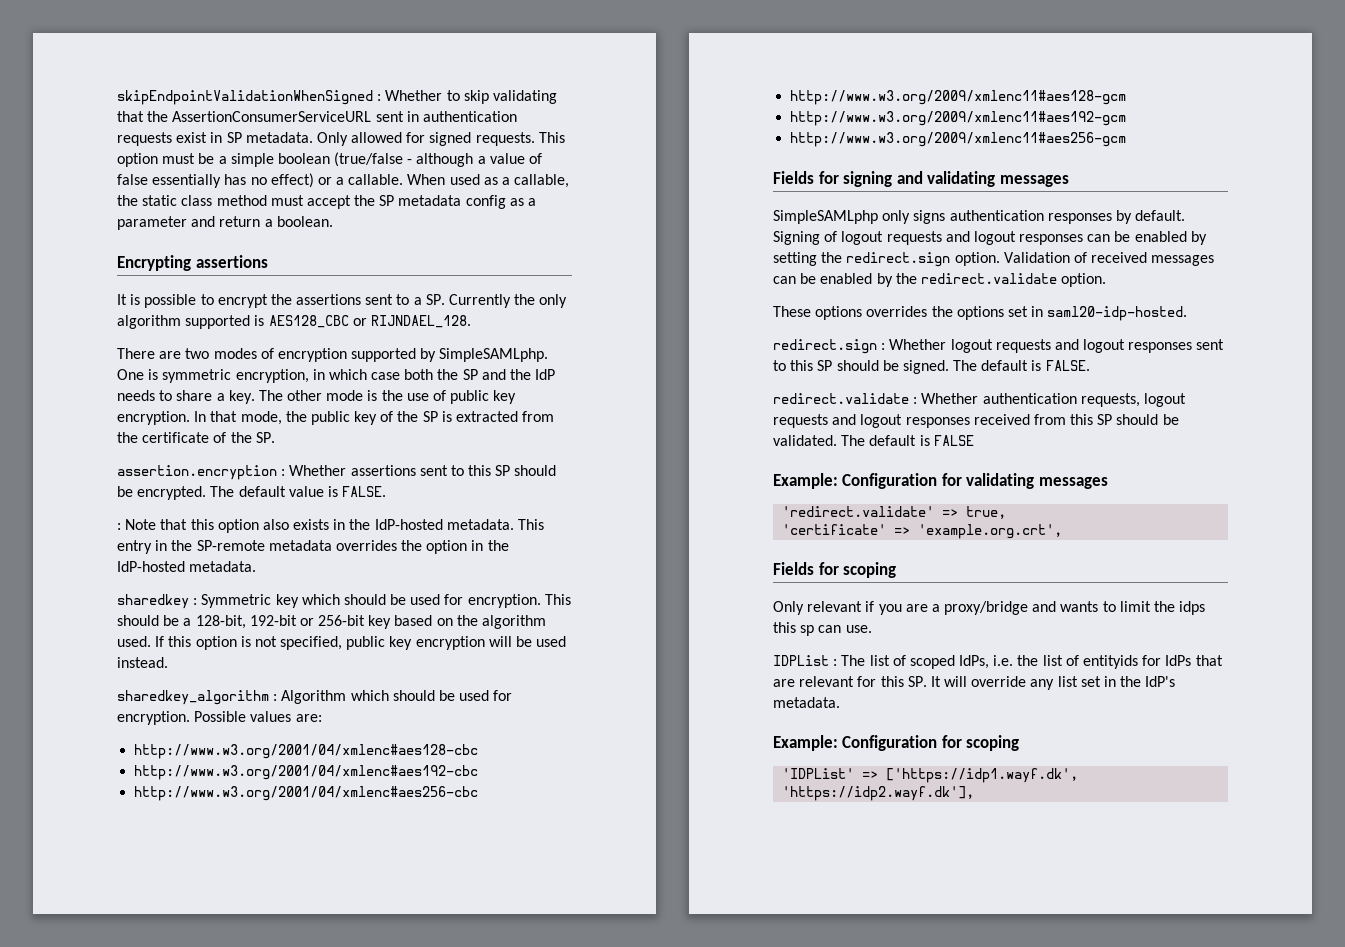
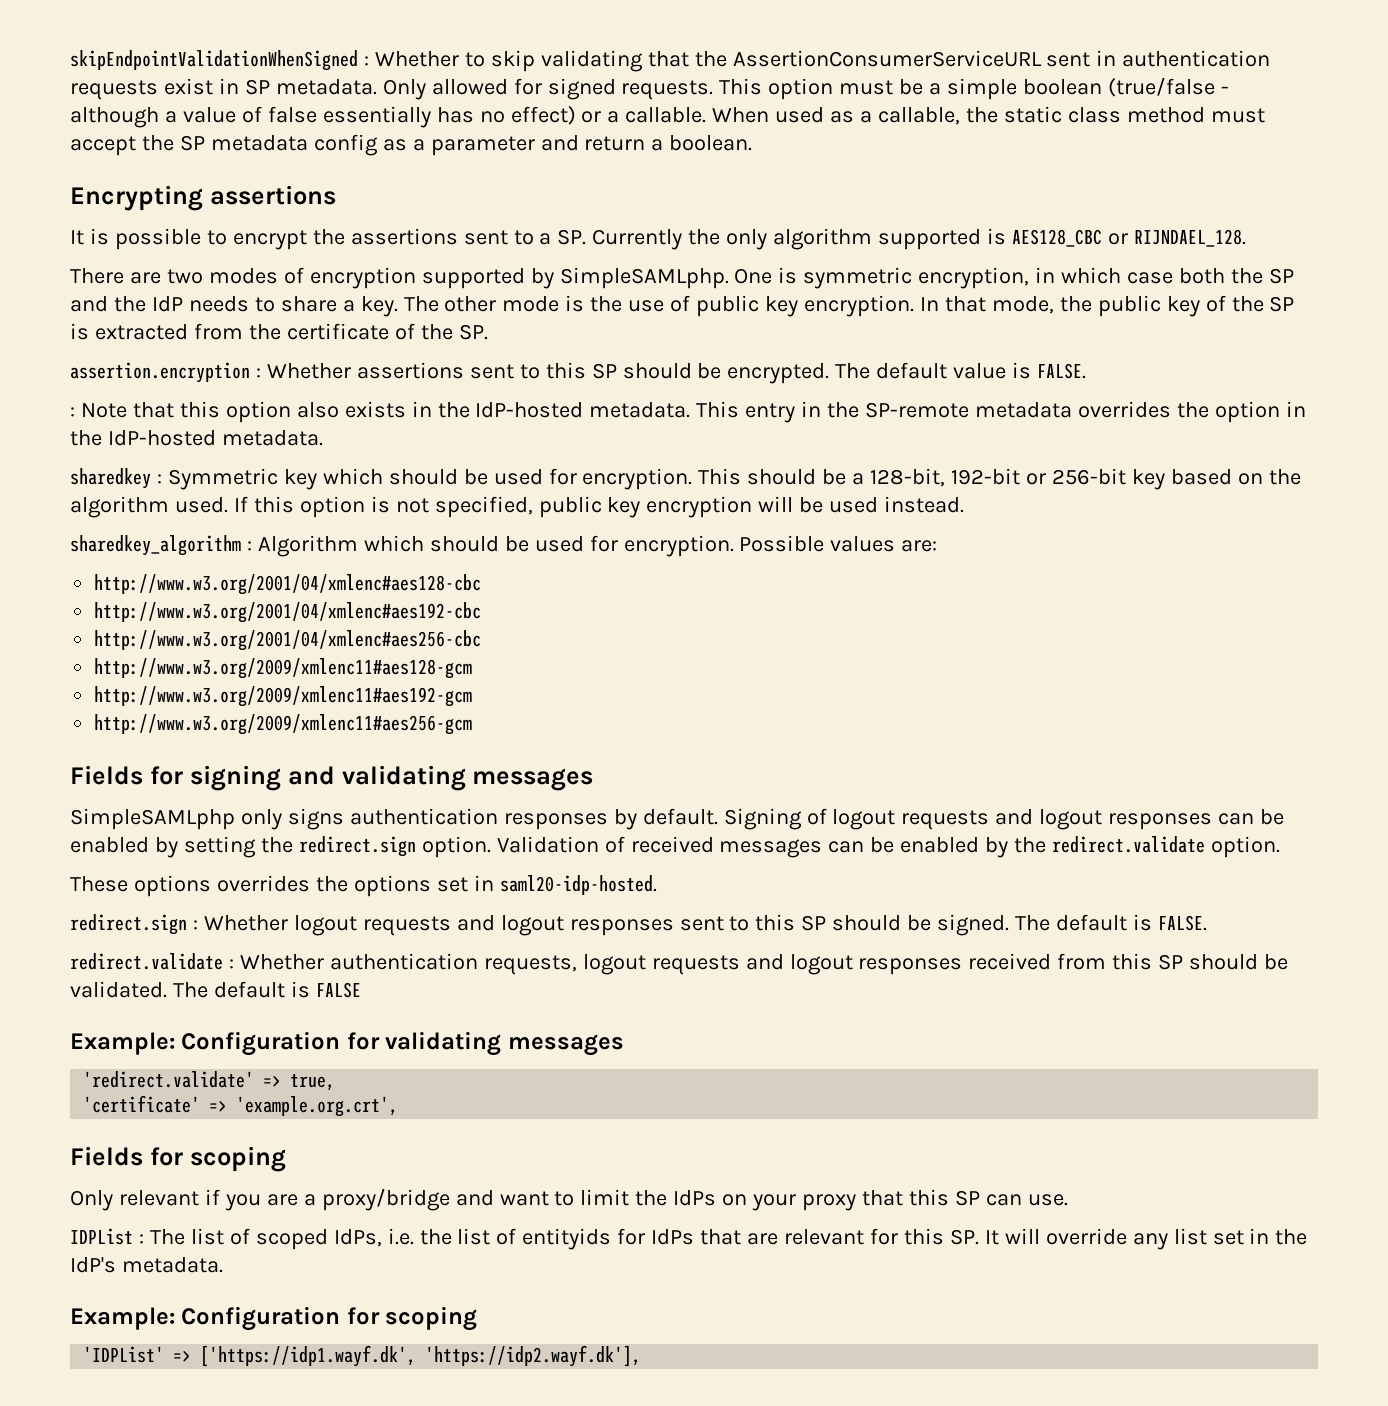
- Only relevant if you are a proxy/bridge and wants to limit the idps this sp can use.
+ Only relevant if you are a proxy/bridge and want to limit the IdPs on your proxy that this SP can use.

